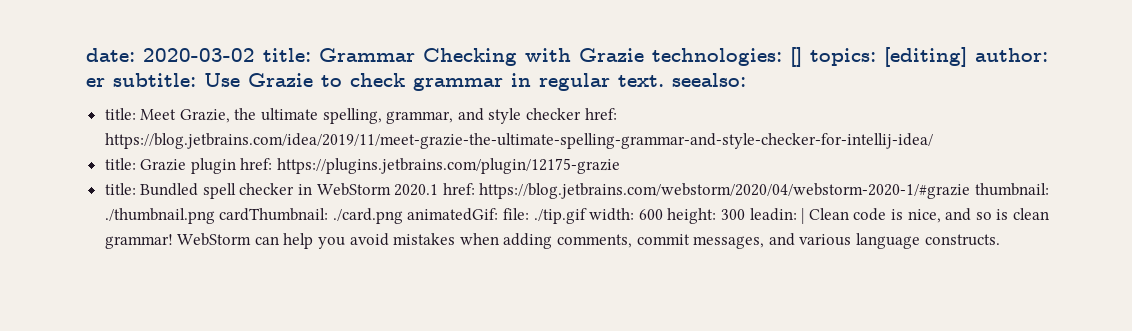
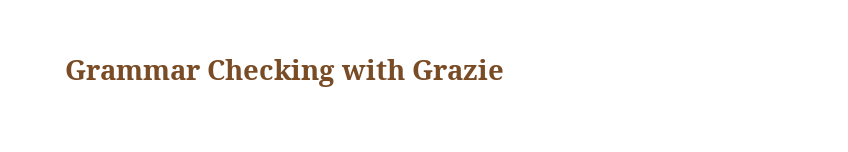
- date: 2020-03-02 title: Grammar Checking with Grazie technologies: [] topics: [editing] author: er subtitle: Use Grazie to check grammar in regular text. seealso:
- title: Meet Grazie, the ultimate spelling, grammar, and style checker href: https://blog.jetbrains.com/idea/2019/11/meet-grazie-the-ultimate-spelling-grammar-and-style-checker-for-intellij-idea/
- title: Grazie plugin href: https://plugins.jetbrains.com/plugin/12175-grazie
- title: Bundled spell checker in WebStorm 2020.1 href: https://blog.jetbrains.com/webstorm/2020/04/webstorm-2020-1/#grazie thumbnail: ./thumbnail.png cardThumbnail: ./card.png animatedGif: file: ./tip.gif width: 600 height: 300 leadin: | Clean code is nice, and so is clean grammar! WebStorm can help you avoid mistakes when adding comments, commit messages, and various language constructs.
+ Grammar Checking with Grazie

